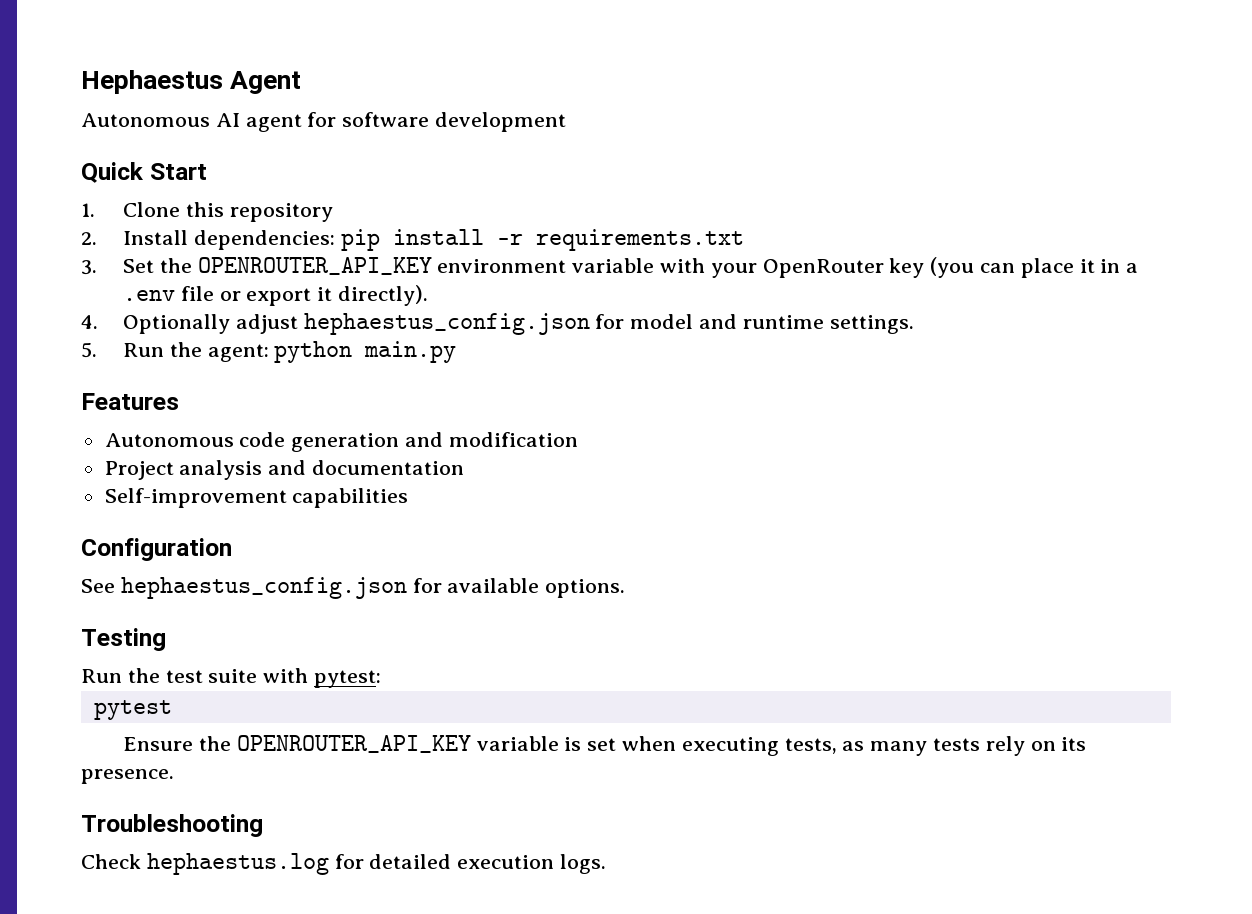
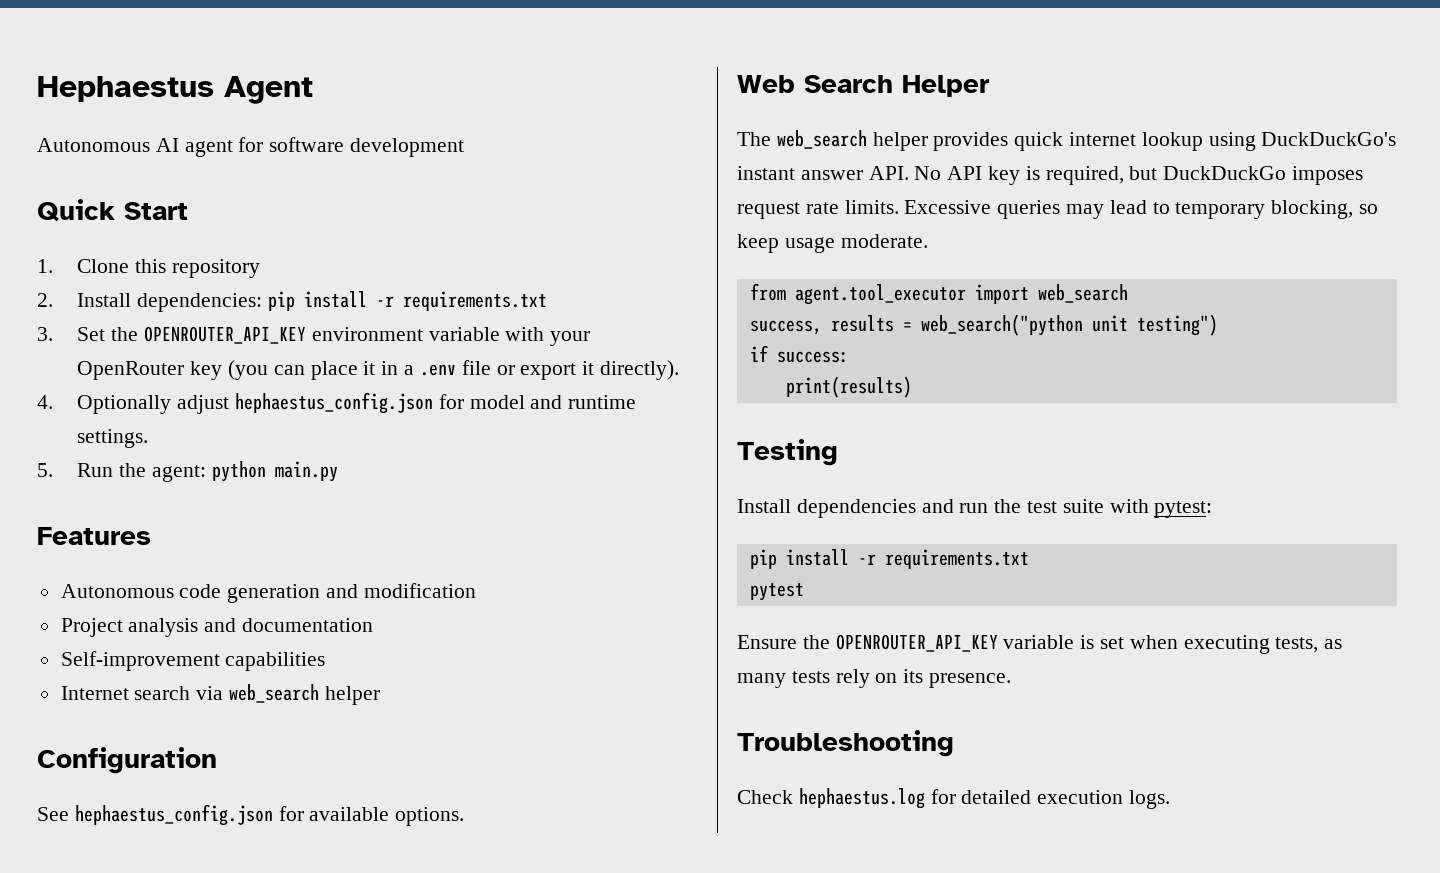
+ Internet search via web_search helper
+ Web Search Helper
+ The web_search helper provides quick internet lookup using DuckDuckGo's instant answer API. No API key is required, but DuckDuckGo imposes request rate limits. Excessive queries may lead to temporary blocking, so keep usage moderate.
+ from agent.tool_executor import web_search
+ success, results = web_search("python unit testing")
+ if success:
+ print(results)
  Testing
- Run the test suite with pytest:
+ Install dependencies and run the test suite with pytest:
+ pip install -r requirements.txt

